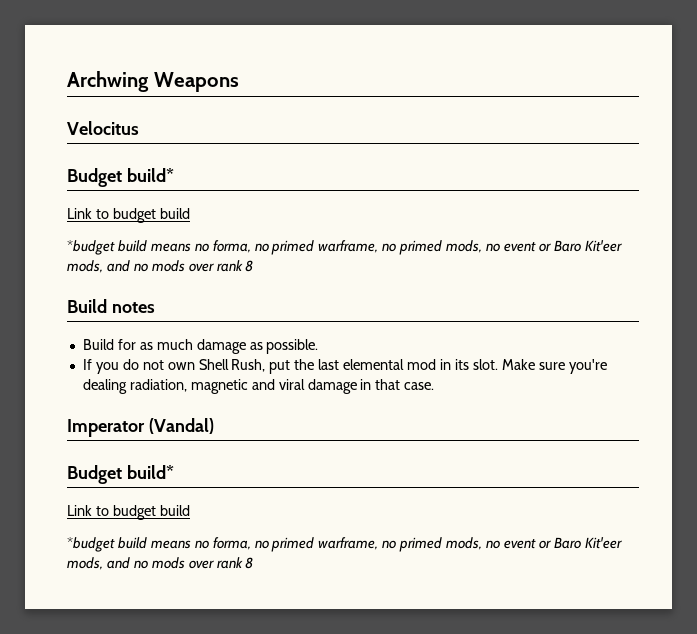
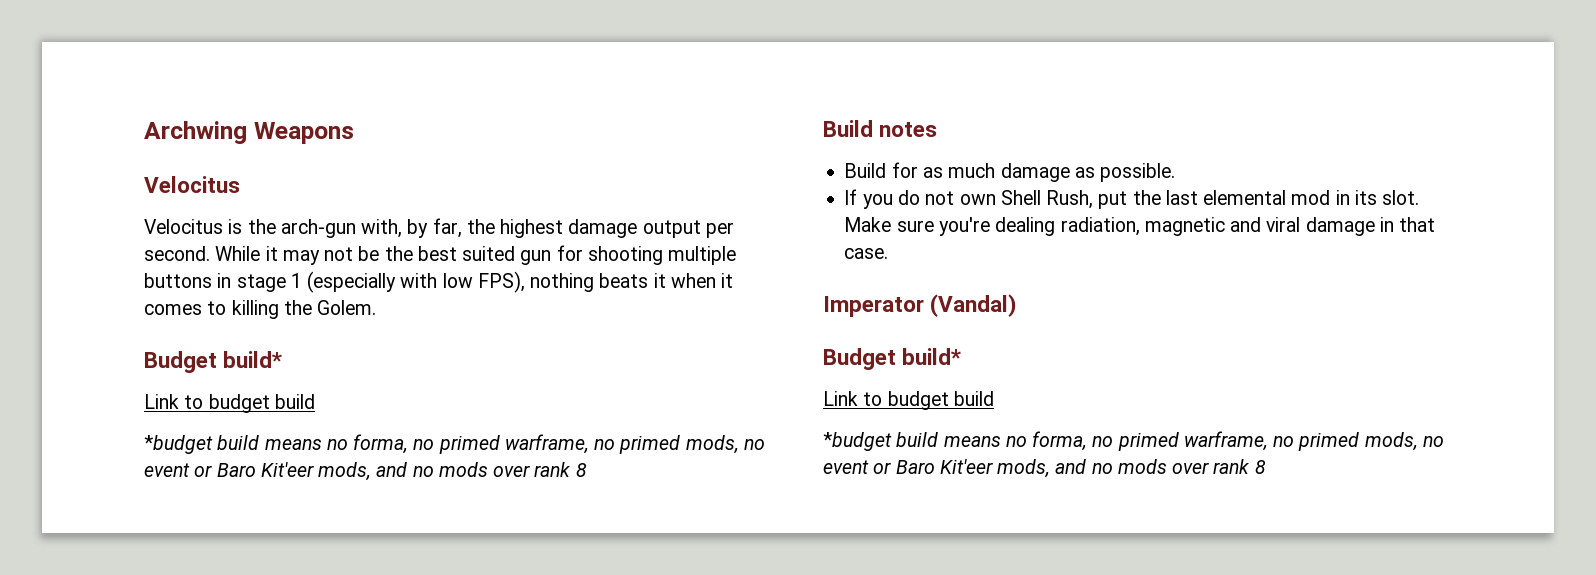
+ Velocitus is the arch-gun with, by far, the highest damage output per second. While it may not be the best suited gun for shooting multiple buttons in stage 1 (especially with low FPS), nothing beats it when it comes to killing the Golem.

